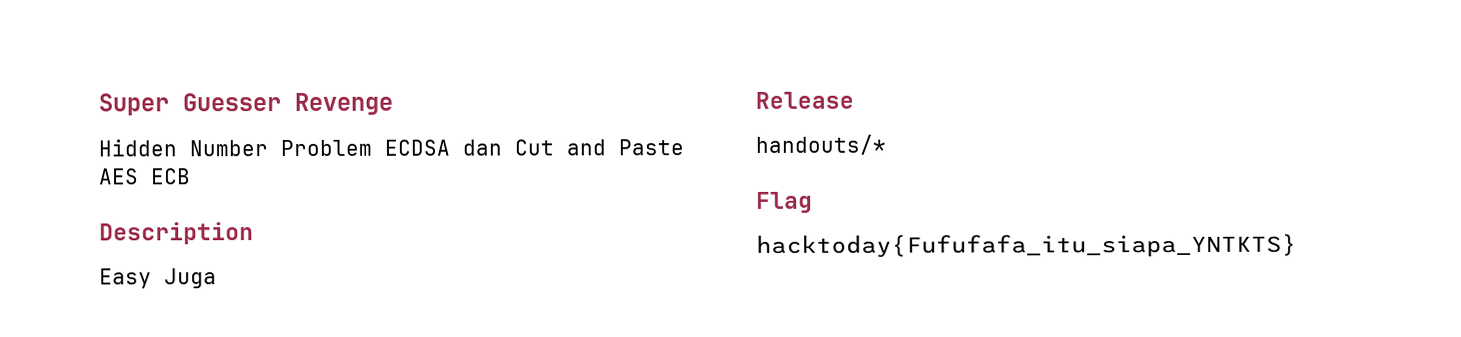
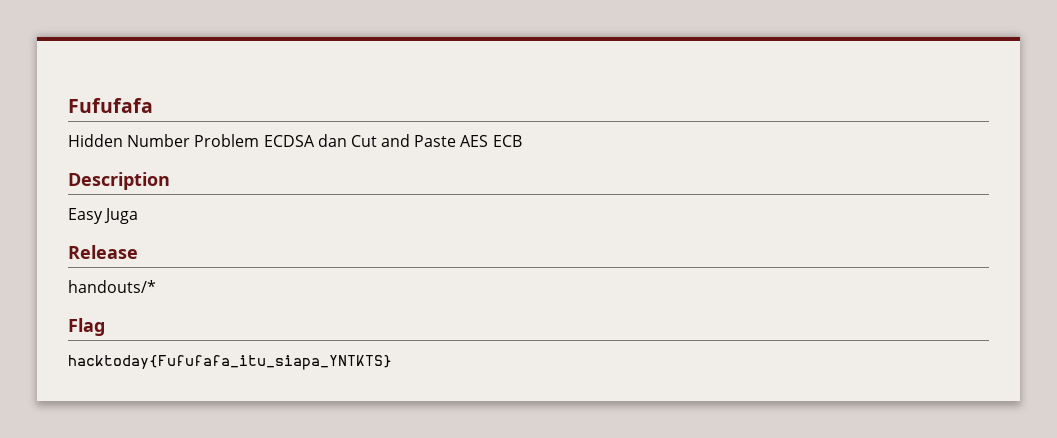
- Super Guesser Revenge
+ Fufufafa

